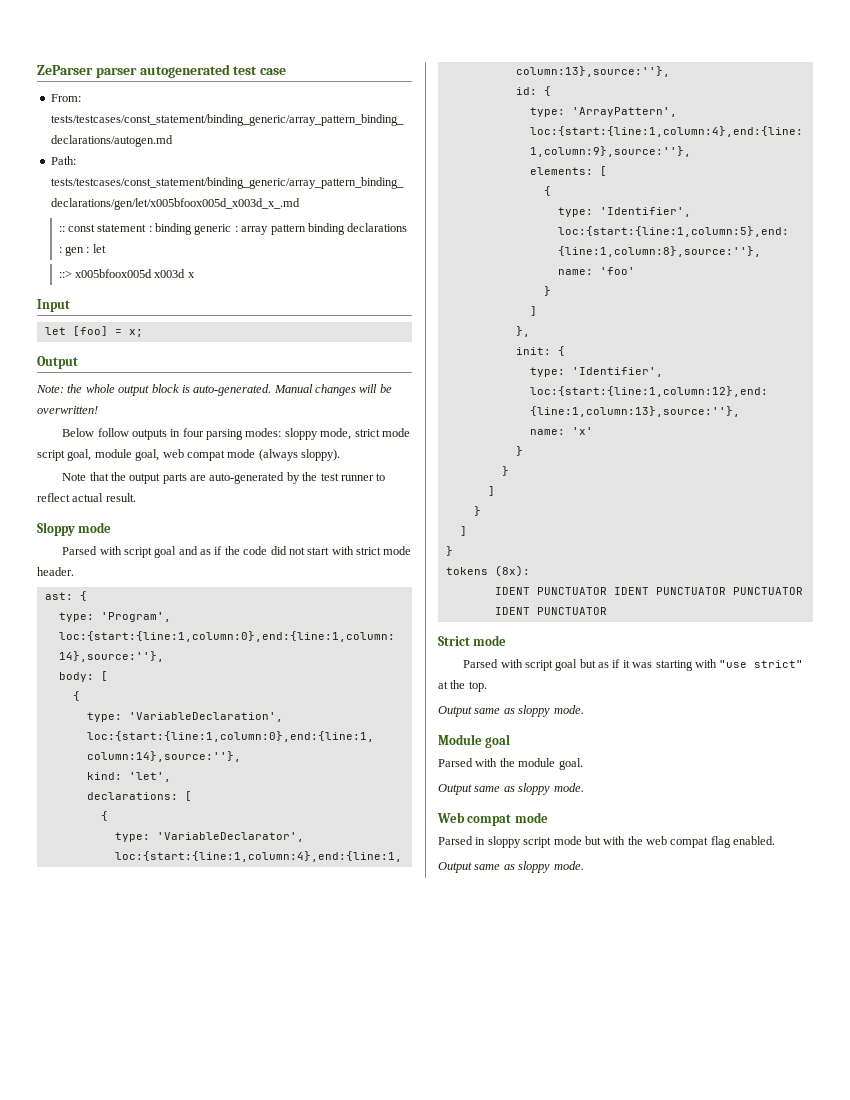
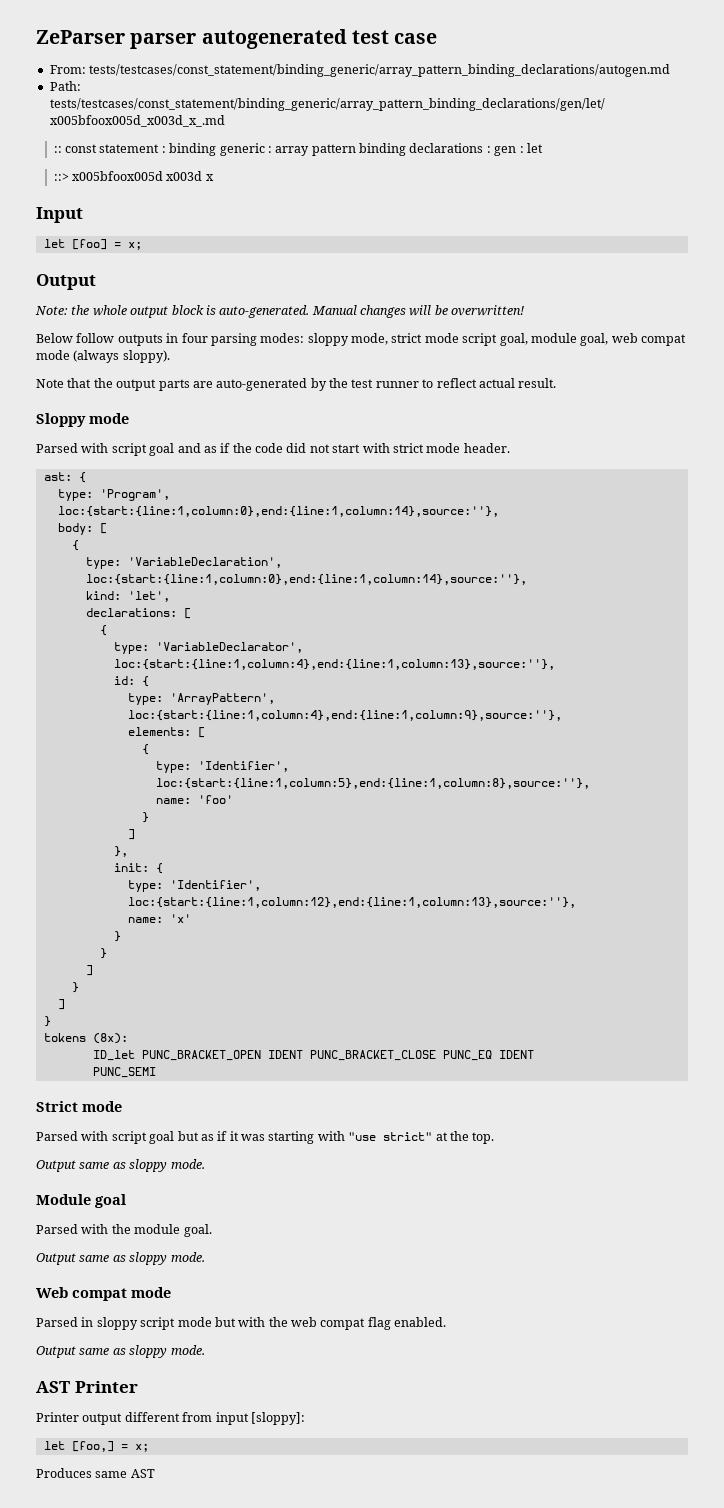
- IDENT PUNCTUATOR IDENT PUNCTUATOR PUNCTUATOR IDENT PUNCTUATOR
+ ID_let PUNC_BRACKET_OPEN IDENT PUNC_BRACKET_CLOSE PUNC_EQ IDENT
+ PUNC_SEMI
+ AST Printer
+ Printer output different from input [sloppy]:
+ let [foo,] = x;
+ Produces same AST

